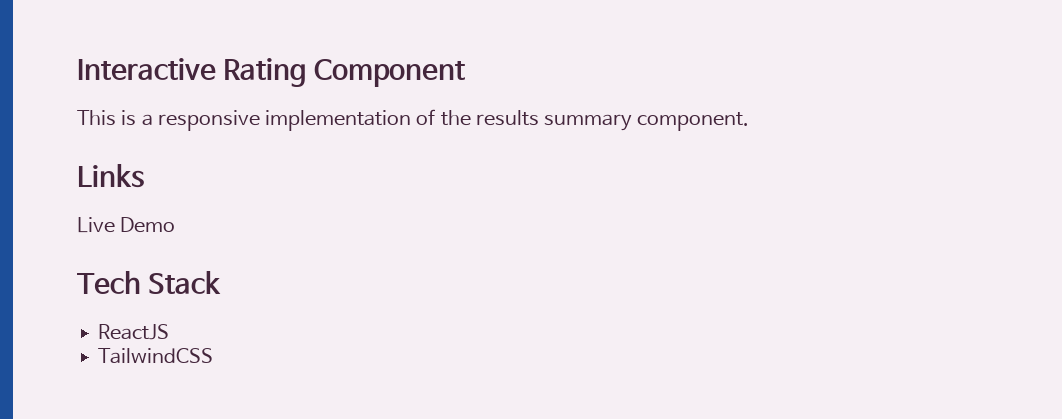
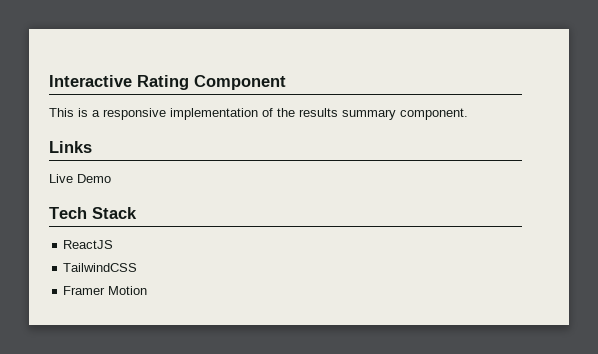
+ Framer Motion

